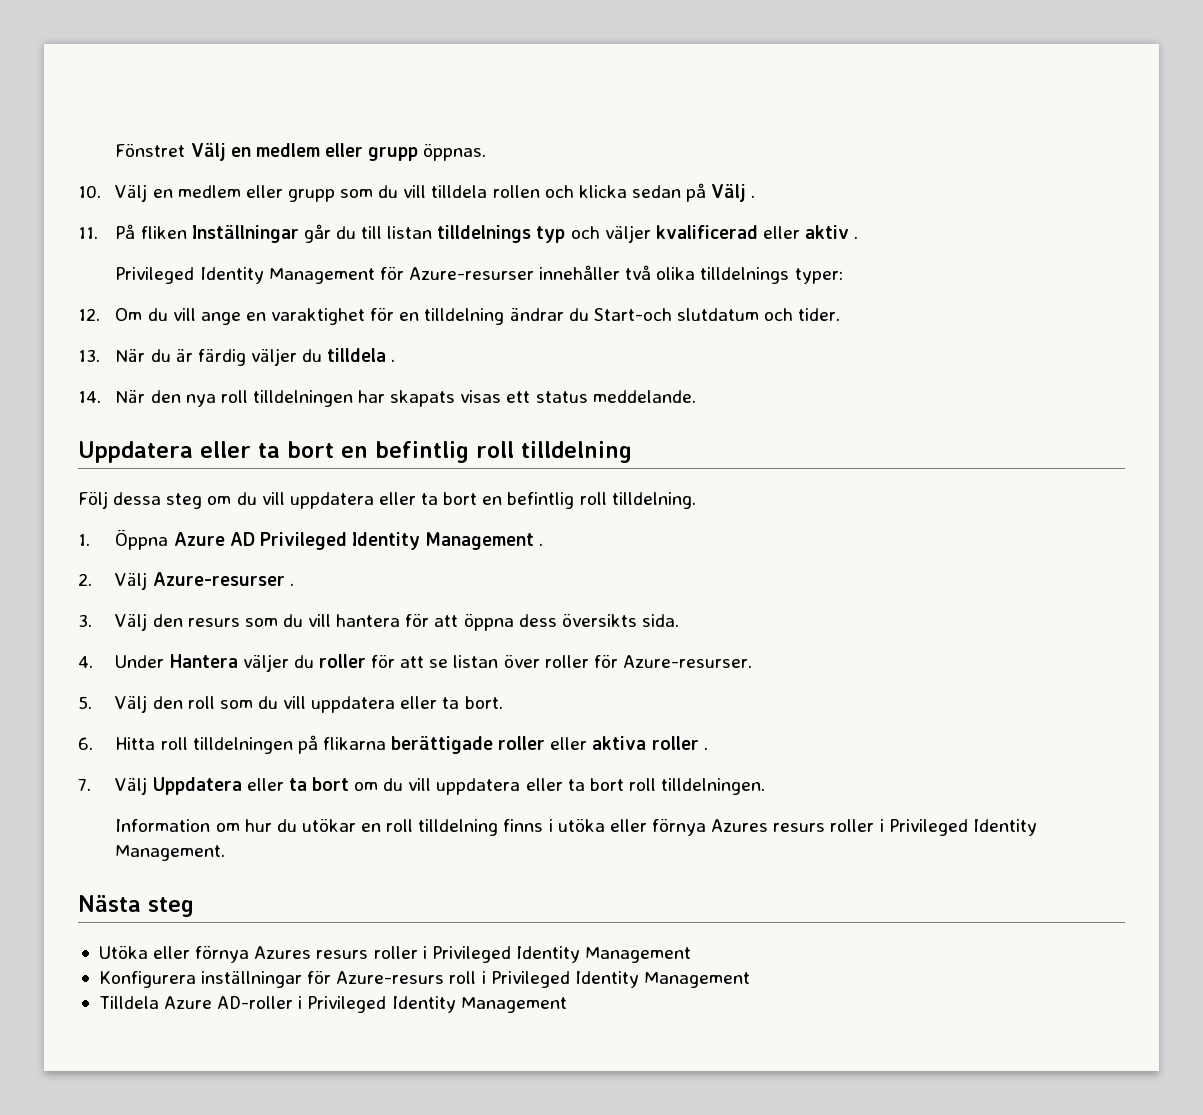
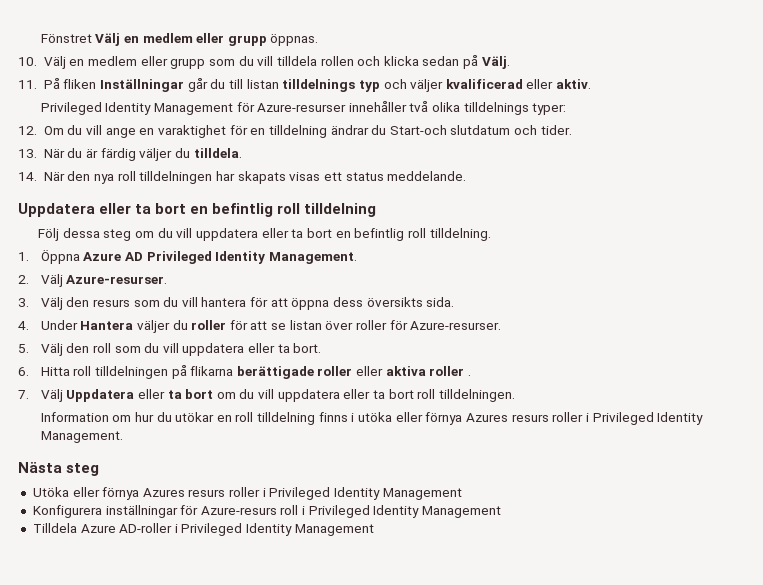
- 10. Välj en medlem eller grupp som du vill tilldela rollen och klicka sedan på Välj .
+ 10. Välj en medlem eller grupp som du vill tilldela rollen och klicka sedan på Välj.
- 11. På fliken Inställningar går du till listan tilldelnings typ och väljer kvalificerad eller aktiv .
+ 11. På fliken Inställningar går du till listan tilldelnings typ och väljer kvalificerad eller aktiv.
- 13. När du är färdig väljer du tilldela .
+ 13. När du är färdig väljer du tilldela.
- 1. Öppna Azure AD Privileged Identity Management .
+ 1. Öppna Azure AD Privileged Identity Management.
- 2. Välj Azure-resurser .
+ 2. Välj Azure-resurser.

